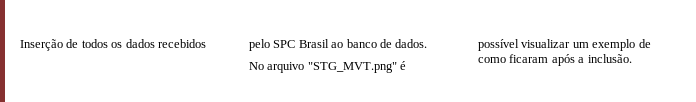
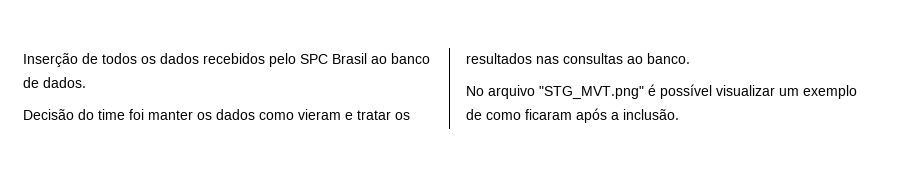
+ Decisão do time foi manter os dados como vieram e tratar os resultados nas consultas ao banco.

